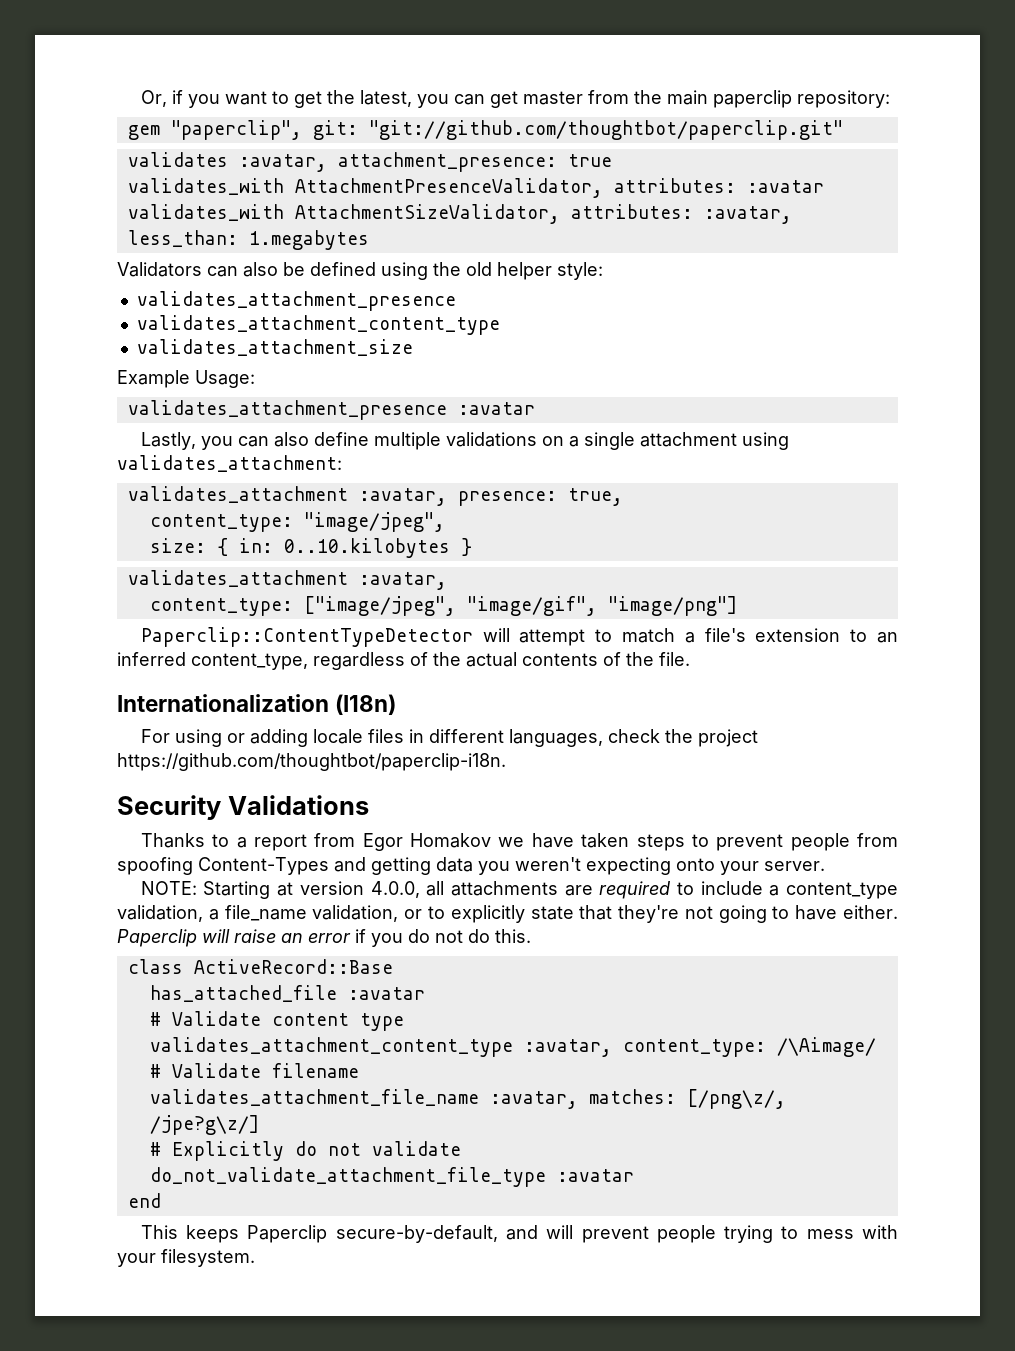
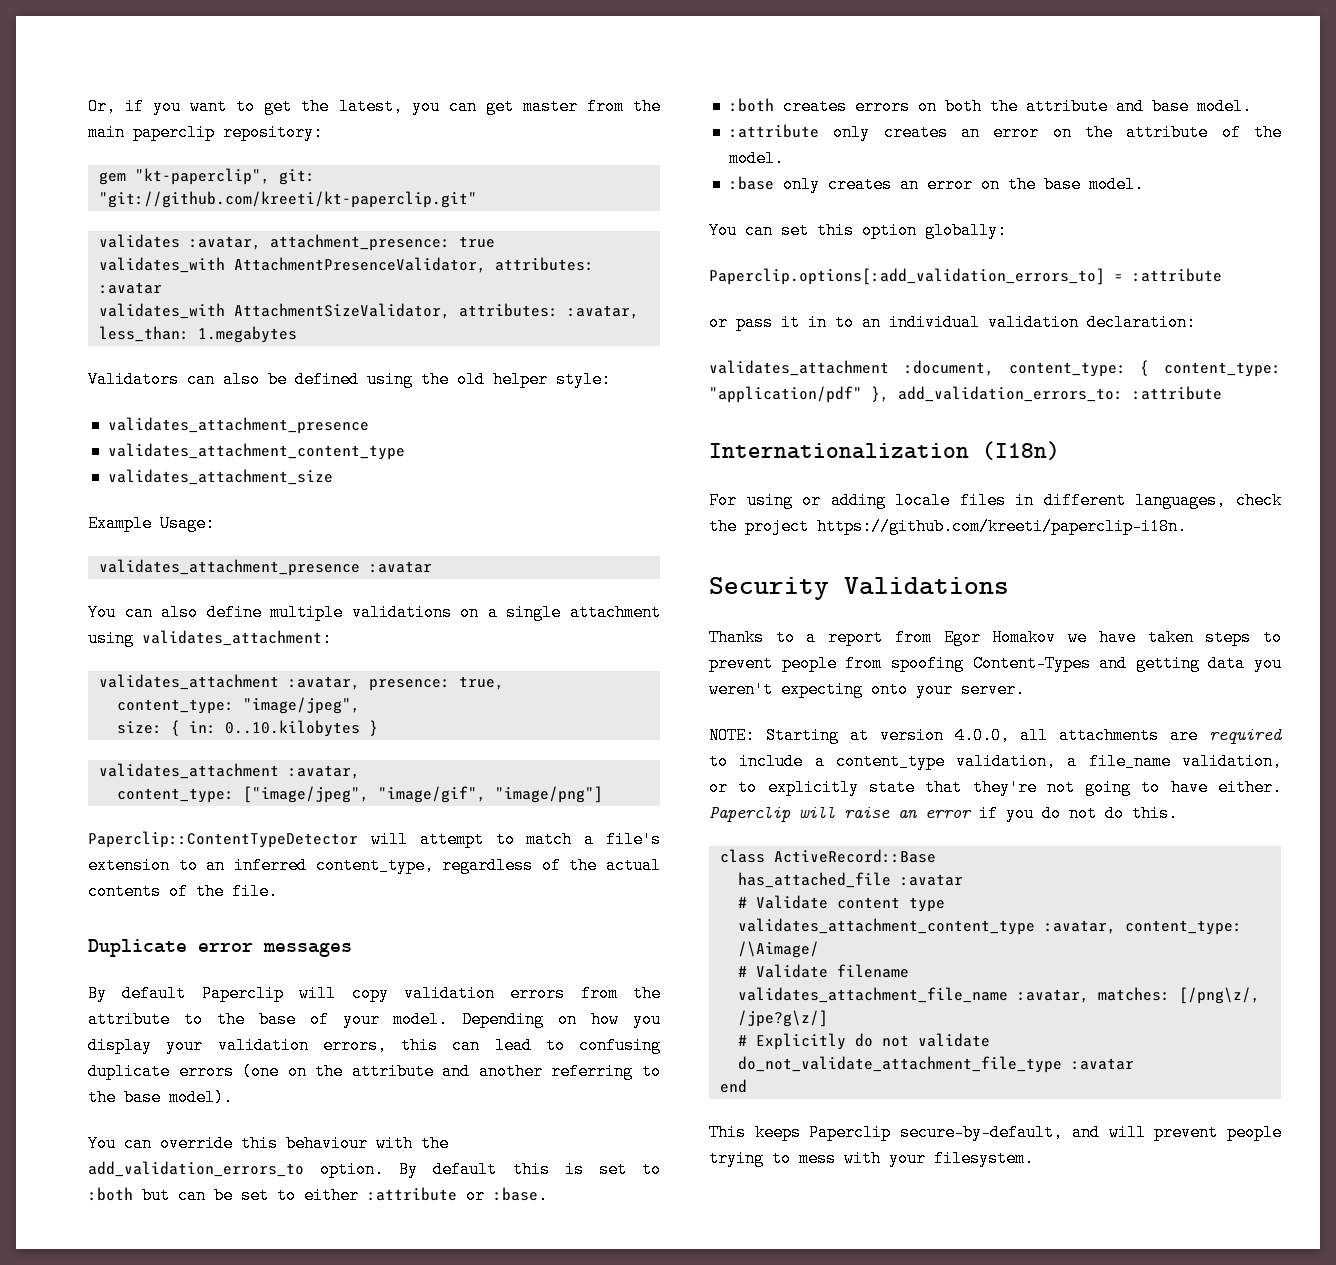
- gem "paperclip", git: "git://github.com/thoughtbot/paperclip.git"
+ gem "kt-paperclip", git: "git://github.com/kreeti/kt-paperclip.git"
- Lastly, you can also define multiple validations on a single attachment using validates_attachment:
+ You can also define multiple validations on a single attachment using validates_attachment:
+ Duplicate error messages
+ By default Paperclip will copy validation errors from the attribute to the base of your model. Depending on how you display your validation errors, this can lead to confusing duplicate errors (one on the attribute and another referring to the base model).
+ You can override this behaviour with the add_validation_errors_to option. By default this is set to :both but can be set to either :attribute or :base.
+ :both creates errors on both the attribute and base model.
+ :attribute only creates an error on the attribute of the model.
+ :base only creates an error on the base model.
+ You can set this option globally:
+ Paperclip.options[:add_validation_errors_to] = :attribute
+ or pass it in to an individual validation declaration:
+ validates_attachment :document, content_type: { content_type: "application/pdf" }, add_validation_errors_to: :attribute
- For using or adding locale files in different languages, check the project https://github.com/thoughtbot/paperclip-i18n.
+ For using or adding locale files in different languages, check the project https://github.com/kreeti/paperclip-i18n.

